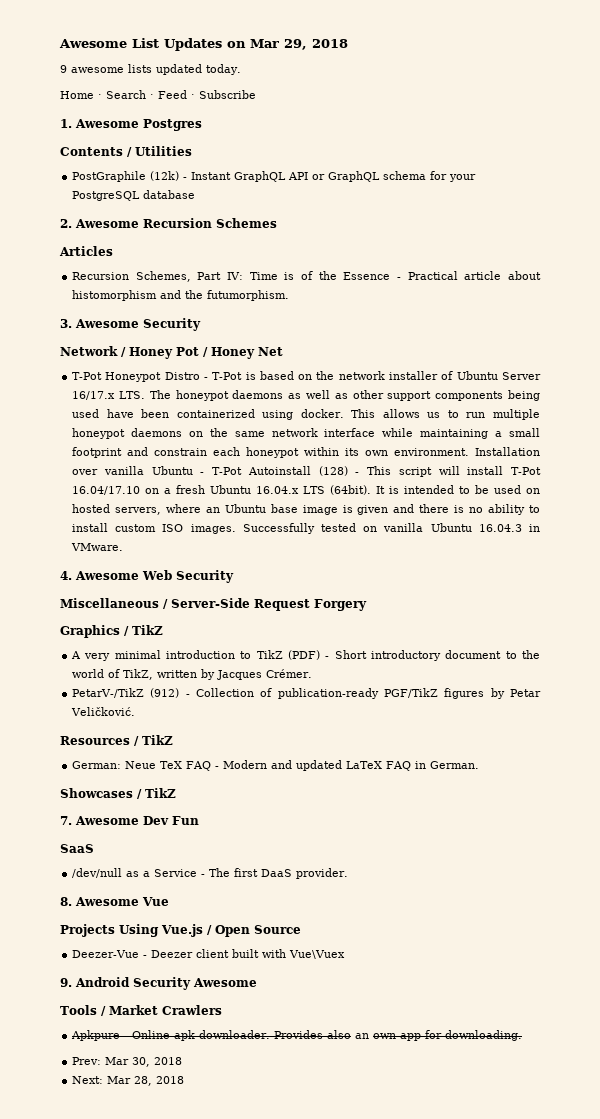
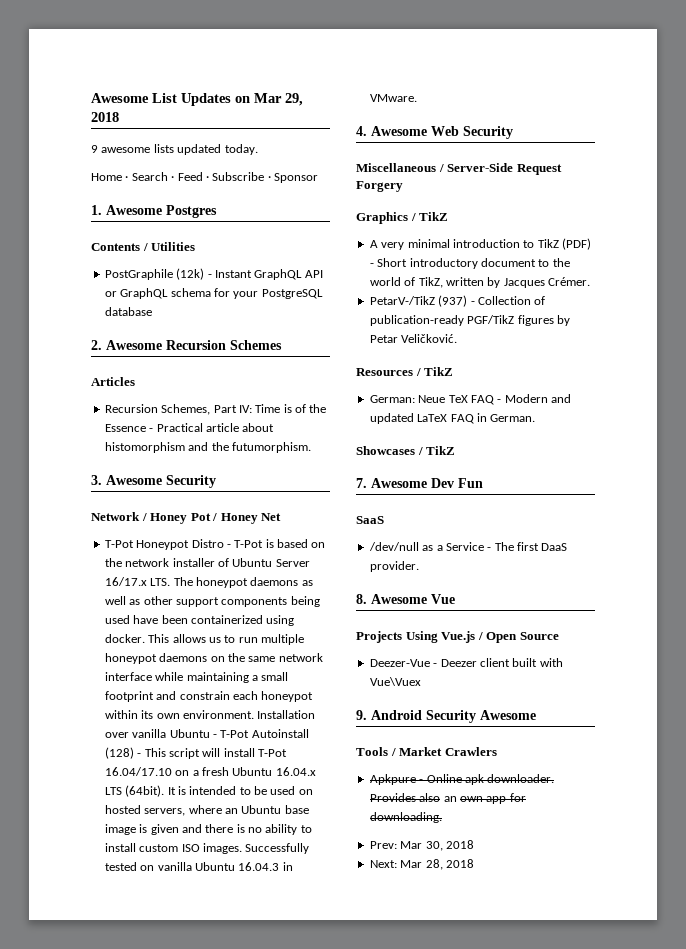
- Home · Search · Feed · Subscribe
+ Home · Search · Feed · Subscribe · Sponsor
- PetarV-/TikZ (912) - Collection of publication-ready PGF/TikZ figures by Petar Veličković.
+ PetarV-/TikZ (937) - Collection of publication-ready PGF/TikZ figures by Petar Veličković.

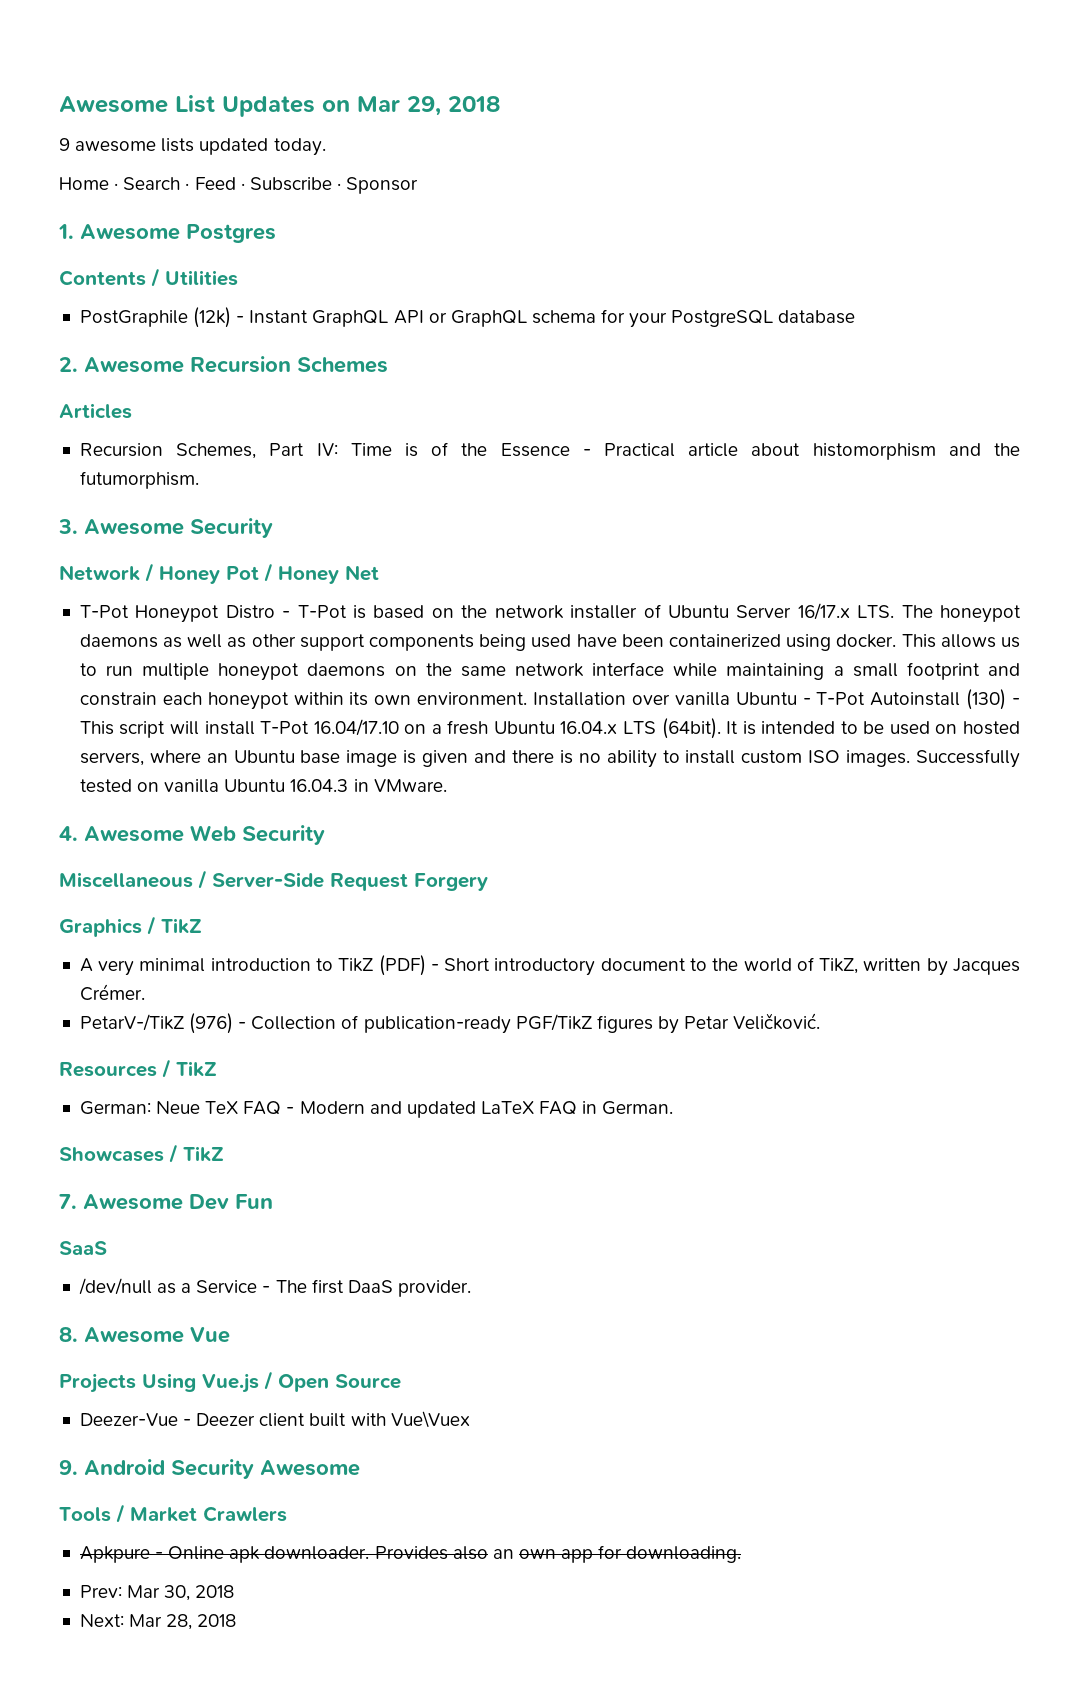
- Installation over vanilla Ubuntu - T-Pot Autoinstall (128) - This script will install T-Pot 16.04/17.10 on a fresh Ubuntu 16.04.x LTS (64bit).
+ Installation over vanilla Ubuntu - T-Pot Autoinstall (130) - This script will install T-Pot 16.04/17.10 on a fresh Ubuntu 16.04.x LTS (64bit).
- PetarV-/TikZ (937) - Collection of publication-ready PGF/TikZ figures by Petar Veličković.
+ PetarV-/TikZ (976) - Collection of publication-ready PGF/TikZ figures by Petar Veličković.

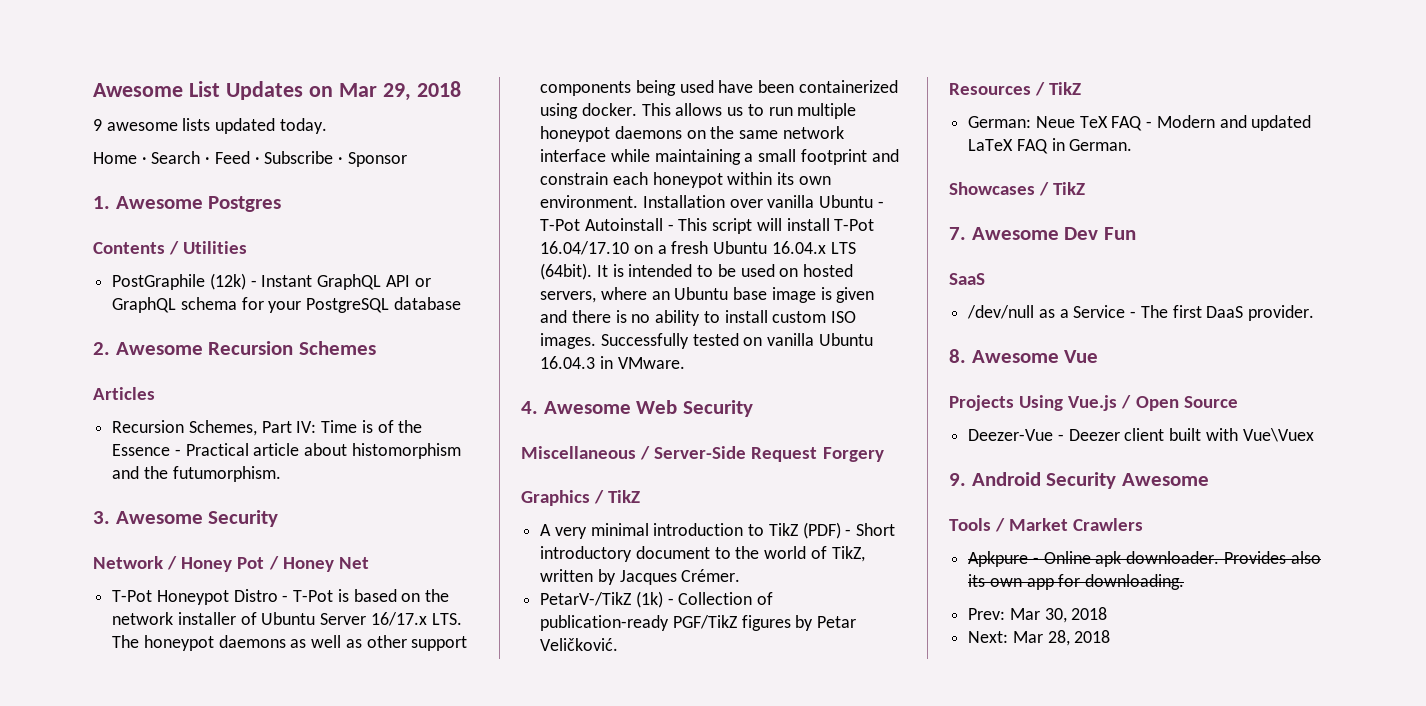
- Installation over vanilla Ubuntu - T-Pot Autoinstall (130) - This script will install T-Pot 16.04/17.10 on a fresh Ubuntu 16.04.x LTS (64bit).
+ Installation over vanilla Ubuntu - T-Pot Autoinstall - This script will install T-Pot 16.04/17.10 on a fresh Ubuntu 16.04.x LTS (64bit).
- PetarV-/TikZ (976) - Collection of publication-ready PGF/TikZ figures by Petar Veličković.
+ PetarV-/TikZ (1k) - Collection of publication-ready PGF/TikZ figures by Petar Veličković.
- Provides also an own app for downloading.
+ Provides also its own app for downloading.

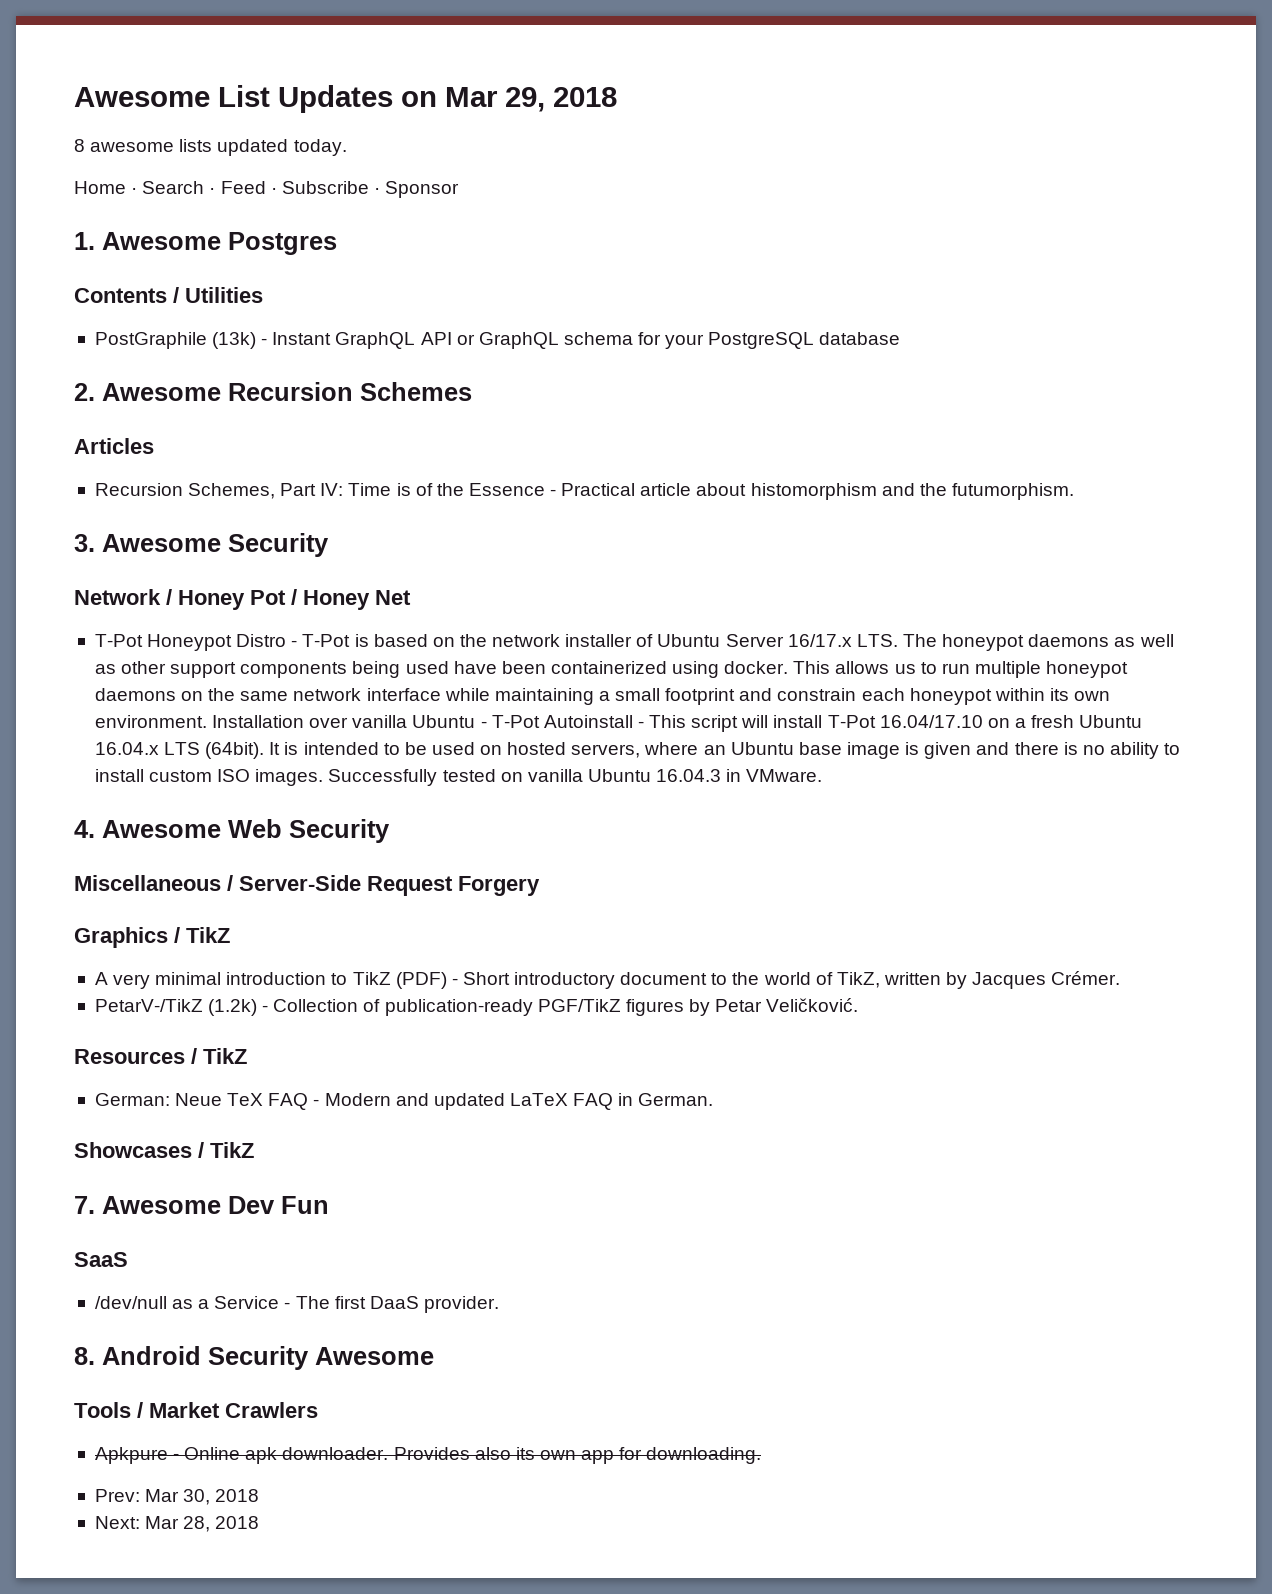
- 9 awesome lists updated today.
+ 8 awesome lists updated today.
- PostGraphile (12k) - Instant GraphQL API or GraphQL schema for your PostgreSQL database
+ PostGraphile (13k) - Instant GraphQL API or GraphQL schema for your PostgreSQL database
- PetarV-/TikZ (1k) - Collection of publication-ready PGF/TikZ figures by Petar Veličković.
+ PetarV-/TikZ (1.2k) - Collection of publication-ready PGF/TikZ figures by Petar Veličković.
- 8. Awesome Vue
- Projects Using Vue.js / Open Source
- Deezer-Vue - Deezer client built with Vue\Vuex
- 9. Android Security Awesome
+ 8. Android Security Awesome

